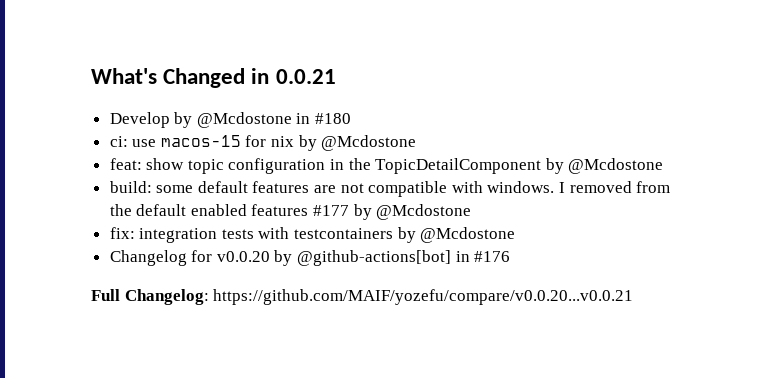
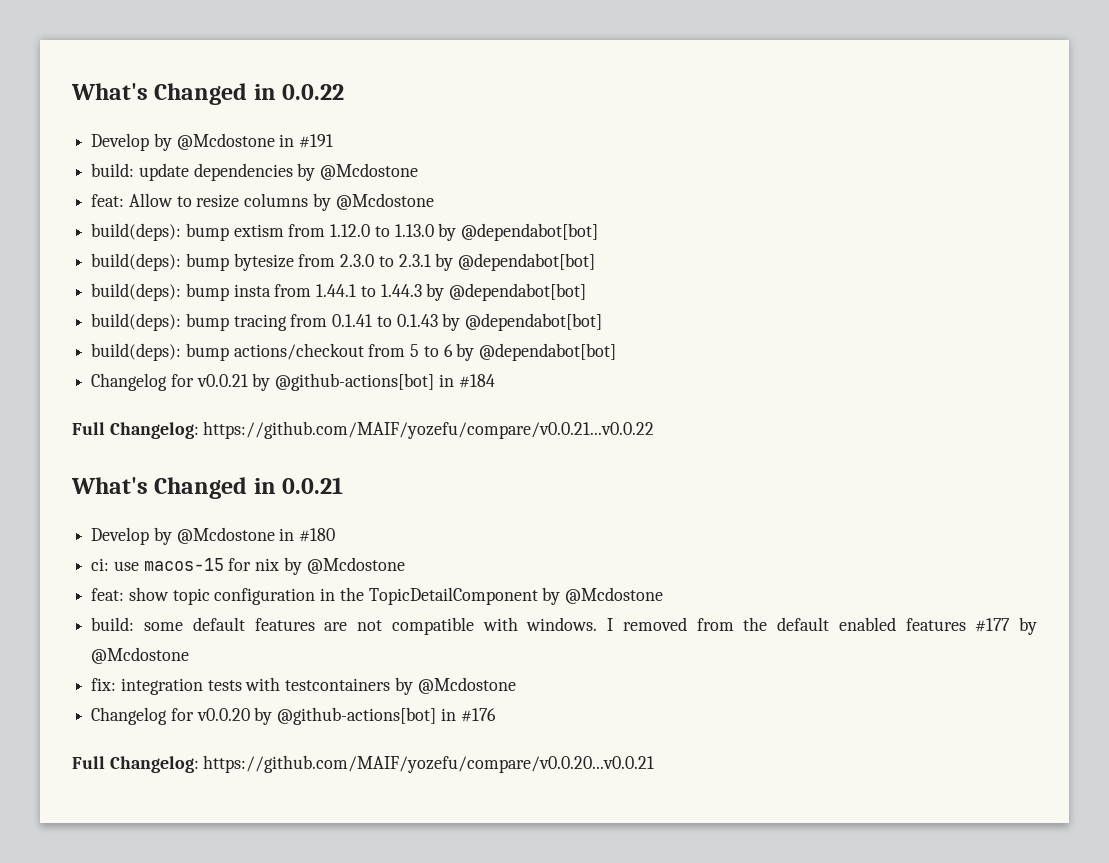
+ What's Changed in 0.0.22
+ Develop by @Mcdostone in #191
+ build: update dependencies by @Mcdostone
+ feat: Allow to resize columns by @Mcdostone
+ build(deps): bump extism from 1.12.0 to 1.13.0 by @dependabot[bot]
+ build(deps): bump bytesize from 2.3.0 to 2.3.1 by @dependabot[bot]
+ build(deps): bump insta from 1.44.1 to 1.44.3 by @dependabot[bot]
+ build(deps): bump tracing from 0.1.41 to 0.1.43 by @dependabot[bot]
+ build(deps): bump actions/checkout from 5 to 6 by @dependabot[bot]
+ Changelog for v0.0.21 by @github-actions[bot] in #184
+ Full Changelog: https://github.com/MAIF/yozefu/compare/v0.0.21...v0.0.22

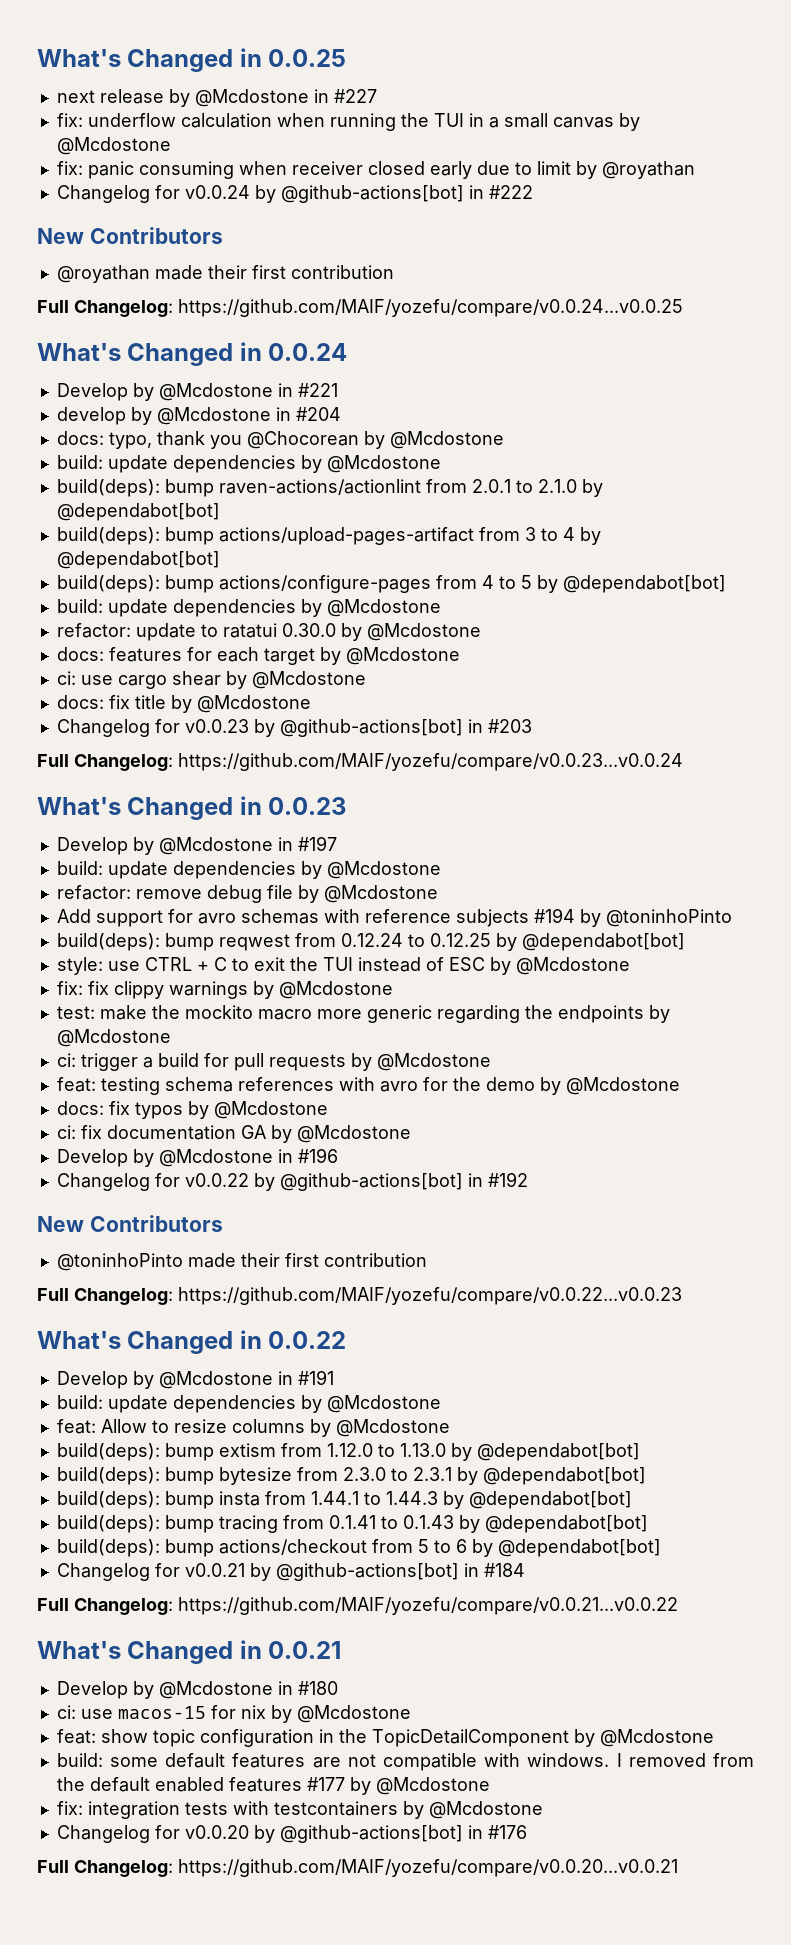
+ What's Changed in 0.0.25
+ next release by @Mcdostone in #227
+ fix: underflow calculation when running the TUI in a small canvas by @Mcdostone
+ fix: panic consuming when receiver closed early due to limit by @royathan
+ Changelog for v0.0.24 by @github-actions[bot] in #222
+ New Contributors
+ @royathan made their first contribution
+ Full Changelog: https://github.com/MAIF/yozefu/compare/v0.0.24...v0.0.25
+ What's Changed in 0.0.24
+ Develop by @Mcdostone in #221
+ develop by @Mcdostone in #204
+ docs: typo, thank you @Chocorean by @Mcdostone
+ build: update dependencies by @Mcdostone
+ build(deps): bump raven-actions/actionlint from 2.0.1 to 2.1.0 by @dependabot[bot]
+ build(deps): bump actions/upload-pages-artifact from 3 to 4 by @dependabot[bot]
+ build(deps): bump actions/configure-pages from 4 to 5 by @dependabot[bot]
+ build: update dependencies by @Mcdostone
+ refactor: update to ratatui 0.30.0 by @Mcdostone
+ docs: features for each target by @Mcdostone
+ ci: use cargo shear by @Mcdostone
+ docs: fix title by @Mcdostone
+ Changelog for v0.0.23 by @github-actions[bot] in #203
+ Full Changelog: https://github.com/MAIF/yozefu/compare/v0.0.23...v0.0.24
+ What's Changed in 0.0.23
+ Develop by @Mcdostone in #197
+ build: update dependencies by @Mcdostone
+ refactor: remove debug file by @Mcdostone
+ Add support for avro schemas with reference subjects #194 by @toninhoPinto
+ build(deps): bump reqwest from 0.12.24 to 0.12.25 by @dependabot[bot]
+ style: use CTRL + C to exit the TUI instead of ESC by @Mcdostone
+ fix: fix clippy warnings by @Mcdostone
+ test: make the mockito macro more generic regarding the endpoints by @Mcdostone
+ ci: trigger a build for pull requests by @Mcdostone
+ feat: testing schema references with avro for the demo by @Mcdostone
+ docs: fix typos by @Mcdostone
+ ci: fix documentation GA by @Mcdostone
+ Develop by @Mcdostone in #196
+ Changelog for v0.0.22 by @github-actions[bot] in #192
+ New Contributors
+ @toninhoPinto made their first contribution
+ Full Changelog: https://github.com/MAIF/yozefu/compare/v0.0.22...v0.0.23

